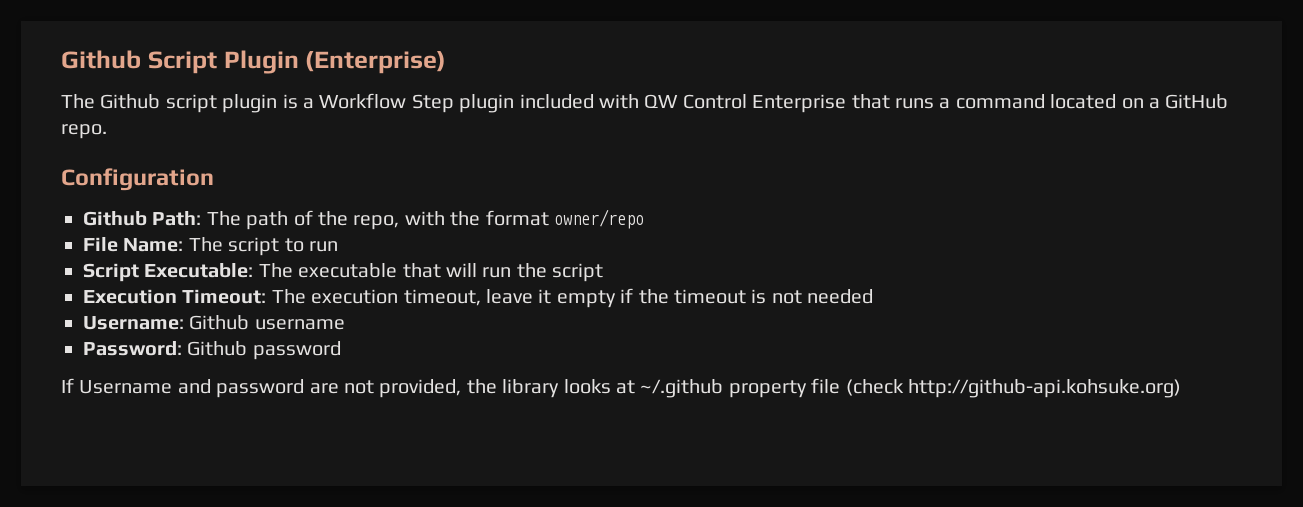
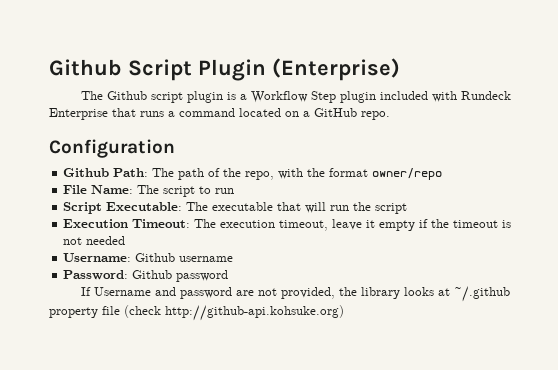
- The Github script plugin is a Workflow Step plugin included with QW Control Enterprise that runs a command located on a GitHub repo.
+ The Github script plugin is a Workflow Step plugin included with Rundeck Enterprise that runs a command located on a GitHub repo.

